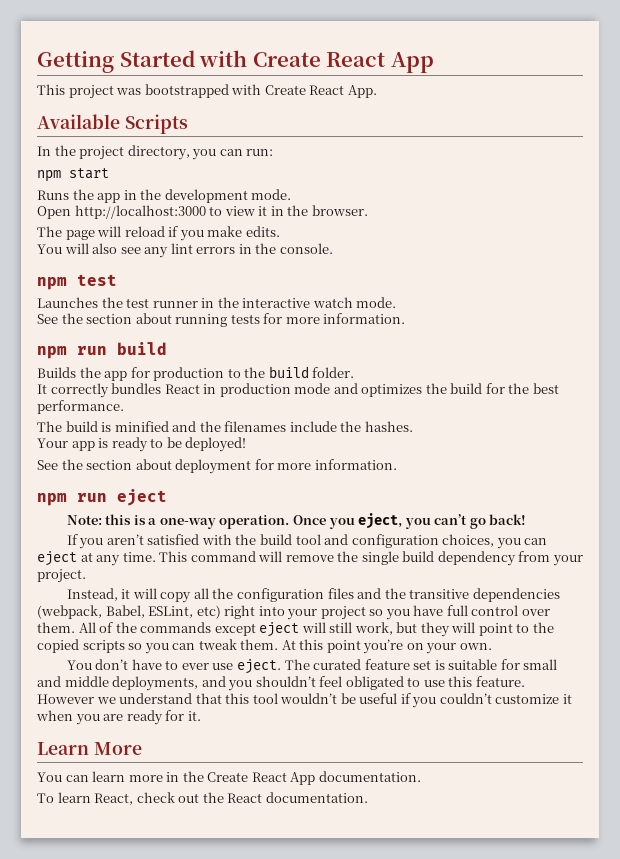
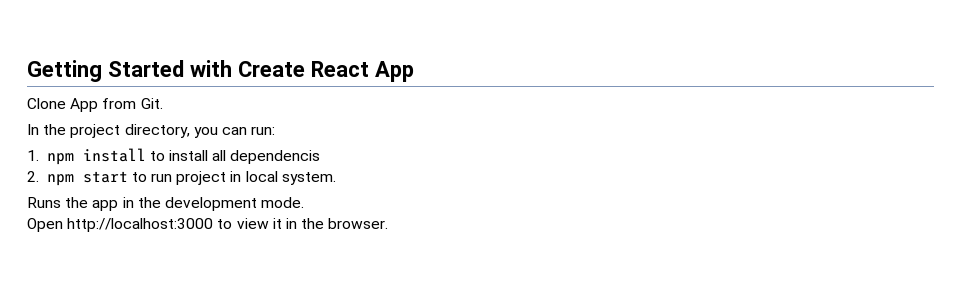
- This project was bootstrapped with Create React App.
- Available Scripts
+ Clone App from Git.
- npm start
+ 1. npm install to install all dependencis
+ 2. npm start to run project in local system.
- The page will reload if you make edits.
- You will also see any lint errors in the console.
- npm test
- Launches the test runner in the interactive watch mode.
- See the section about running tests for more information.
- npm run build
- Builds the app for production to the build folder.
- It correctly bundles React in production mode and optimizes the build for the best performance.
- The build is minified and the filenames include the hashes.
- Your app is ready to be deployed!
- See the section about deployment for more information.
- npm run eject
- Note: this is a one-way operation. Once you eject, you can’t go back!
- If you aren’t satisfied with the build tool and configuration choices, you can eject at any time. This command will remove the single build dependency from your project.
- Instead, it will copy all the configuration files and the transitive dependencies (webpack, Babel, ESLint, etc) right into your project so you have full control over them. All of the commands except eject will still work, but they will point to the copied scripts so you can tweak them. At this point you’re on your own.
- You don’t have to ever use eject. The curated feature set is suitable for small and middle deployments, and you shouldn’t feel obligated to use this feature. However we understand that this tool wouldn’t be useful if you couldn’t customize it when you are ready for it.
- Learn More
- You can learn more in the Create React App documentation.
- To learn React, check out the React documentation.

